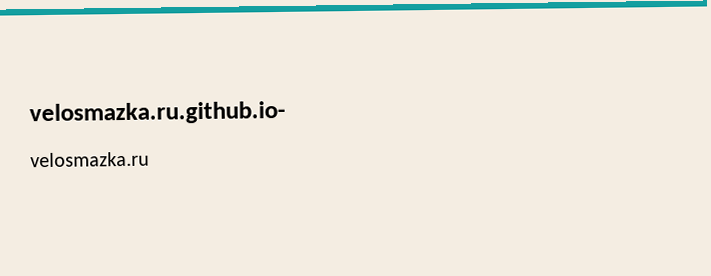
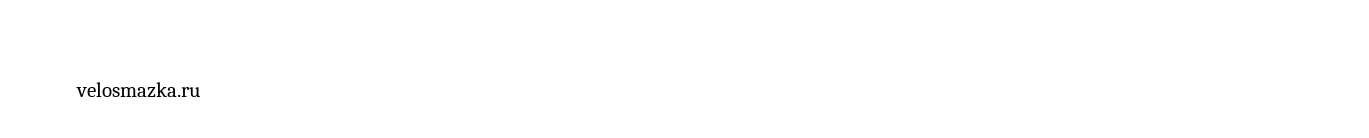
- velosmazka.ru.github.io-

